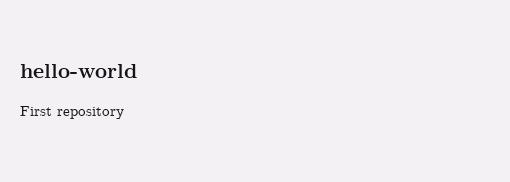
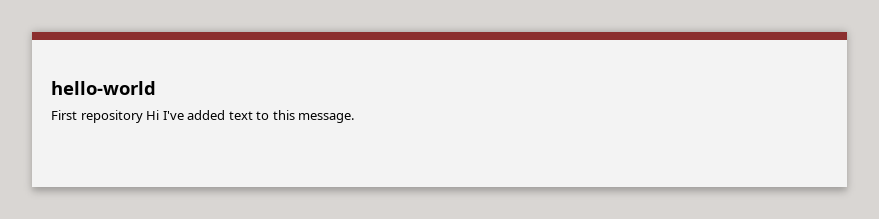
- First repository
+ First repository Hi I've added text to this message.

